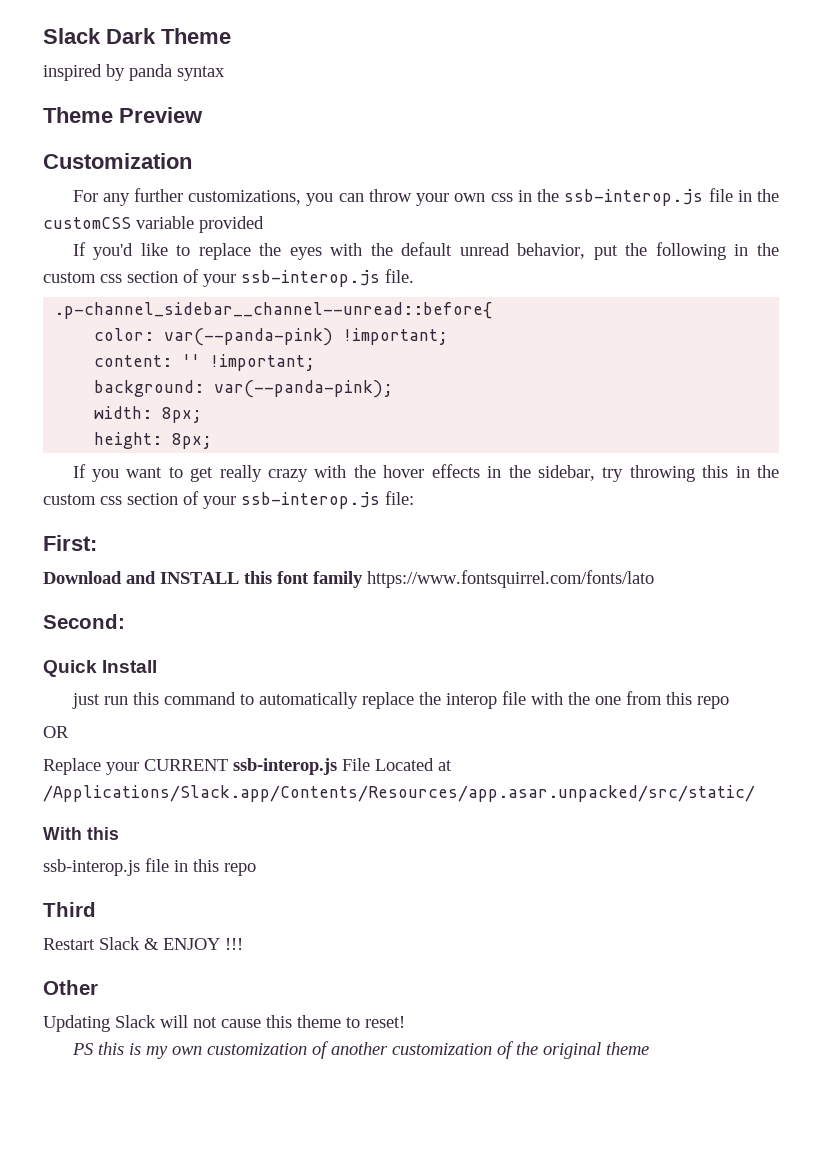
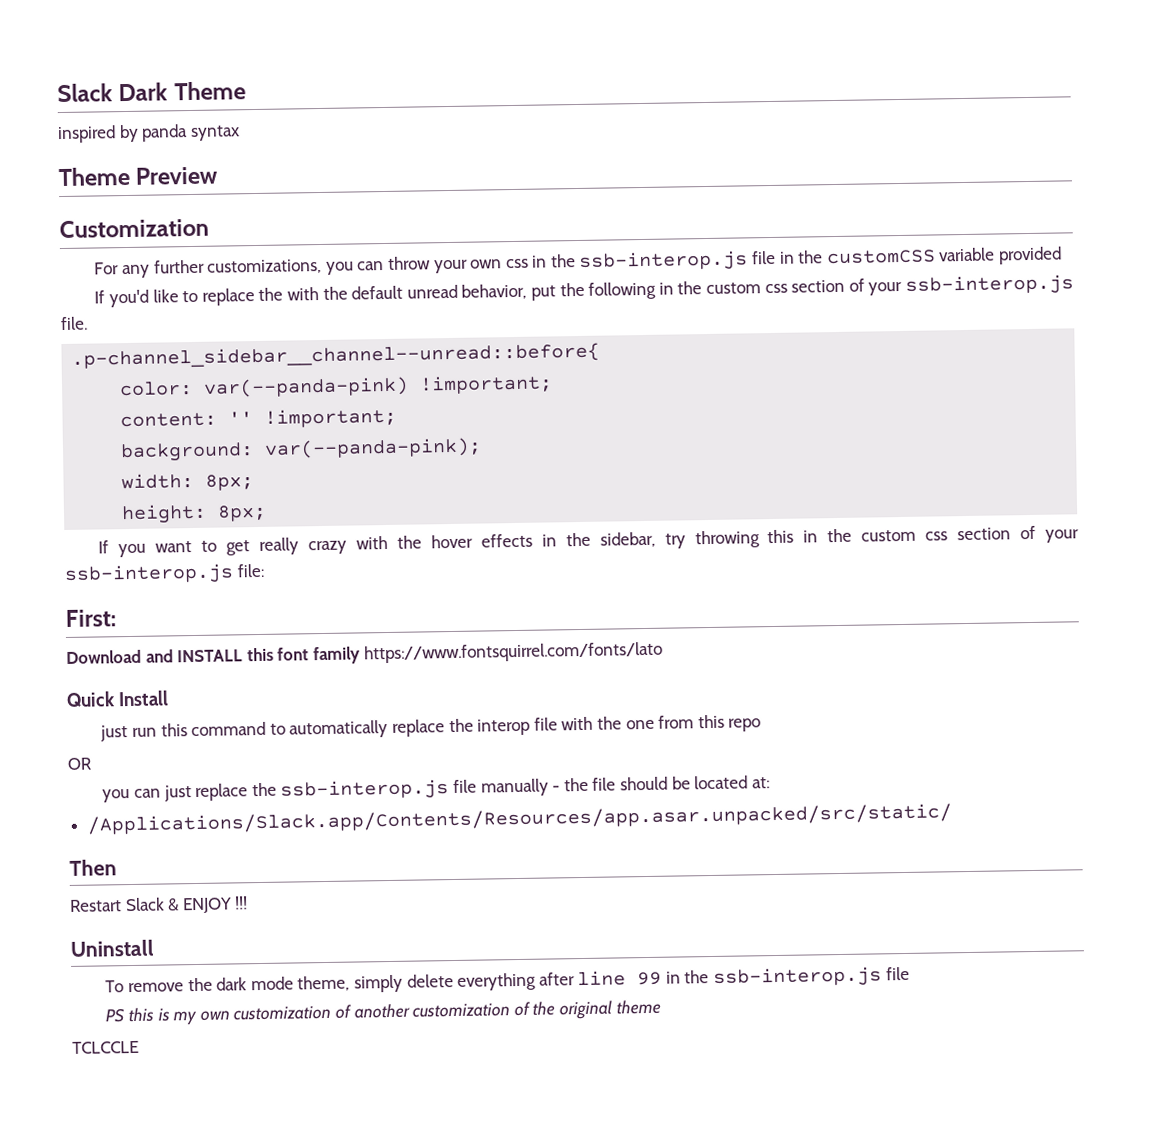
- If you'd like to replace the eyes with the default unread behavior, put the following in the custom css section of your ssb-interop.js file.
+ If you'd like to replace the with the default unread behavior, put the following in the custom css section of your ssb-interop.js file.
- Second:
- Replace your CURRENT ssb-interop.js File Located at /Applications/Slack.app/Contents/Resources/app.asar.unpacked/src/static/
- With this
- ssb-interop.js file in this repo
- Third
+ you can just replace the ssb-interop.js file manually - the file should be located at:
+ /Applications/Slack.app/Contents/Resources/app.asar.unpacked/src/static/
+ Then
- Other
- Updating Slack will not cause this theme to reset!
+ Uninstall
+ To remove the dark mode theme, simply delete everything after line 99 in the ssb-interop.js file
+ TCLCCLE

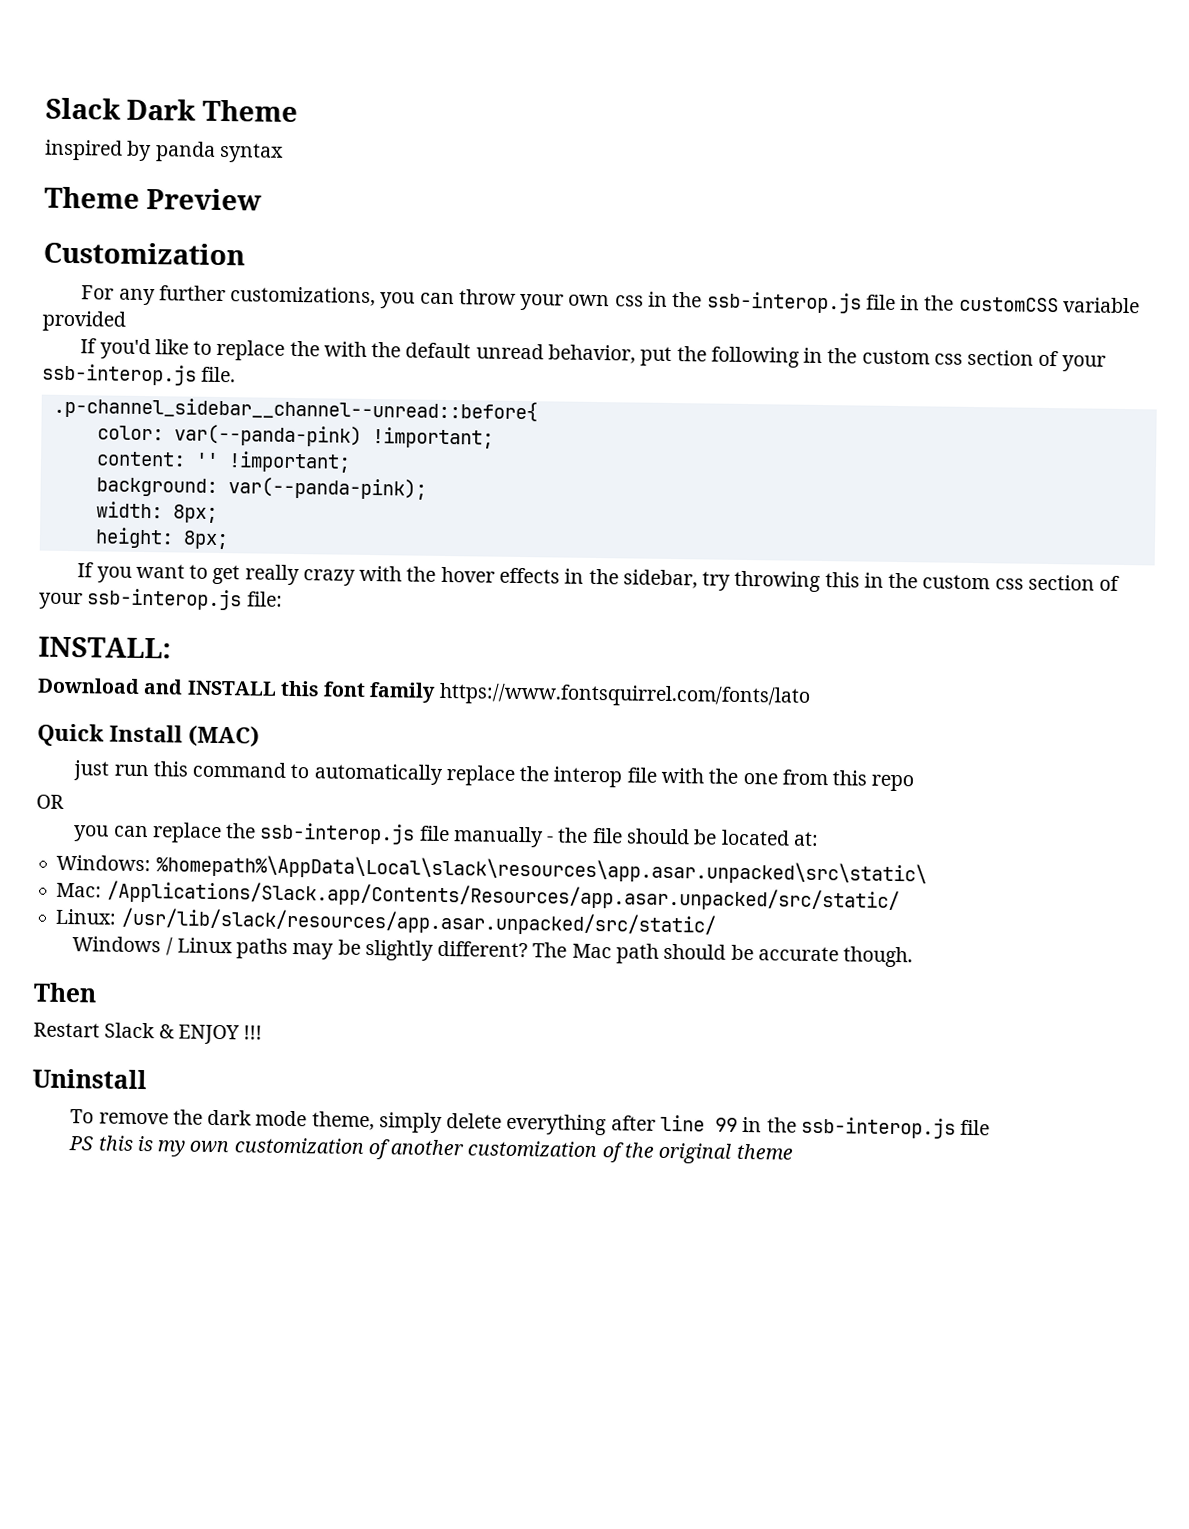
- First:
+ INSTALL:
- Quick Install
+ Quick Install (MAC)
- you can just replace the ssb-interop.js file manually - the file should be located at:
+ you can replace the ssb-interop.js file manually - the file should be located at:
- /Applications/Slack.app/Contents/Resources/app.asar.unpacked/src/static/
+ Windows: %homepath%\AppData\Local\slack\resources\app.asar.unpacked\src\static\
+ Mac: /Applications/Slack.app/Contents/Resources/app.asar.unpacked/src/static/
+ Linux: /usr/lib/slack/resources/app.asar.unpacked/src/static/
+ Windows / Linux paths may be slightly different? The Mac path should be accurate though.
- TCLCCLE

